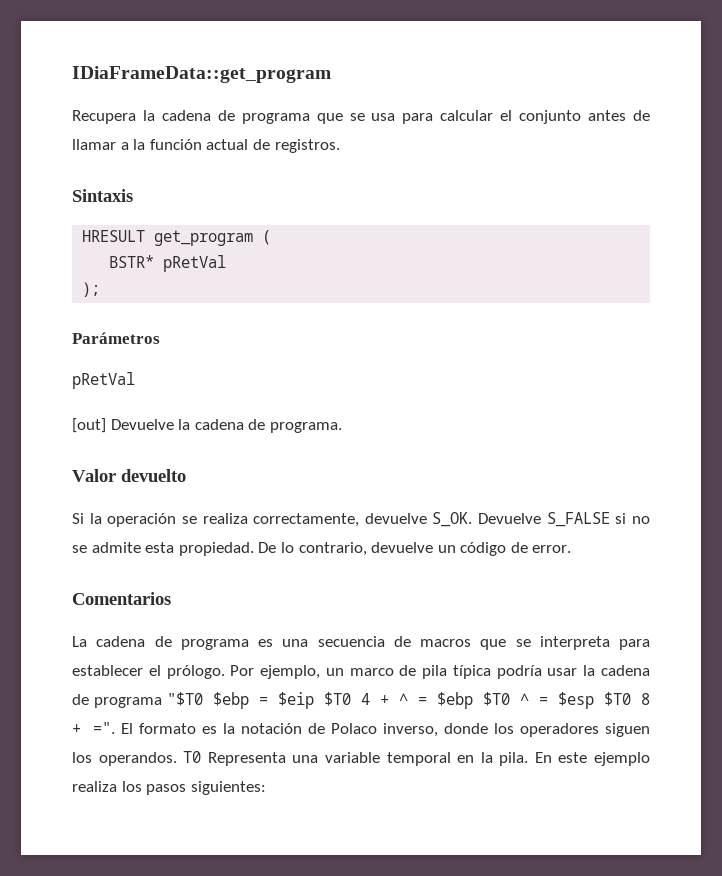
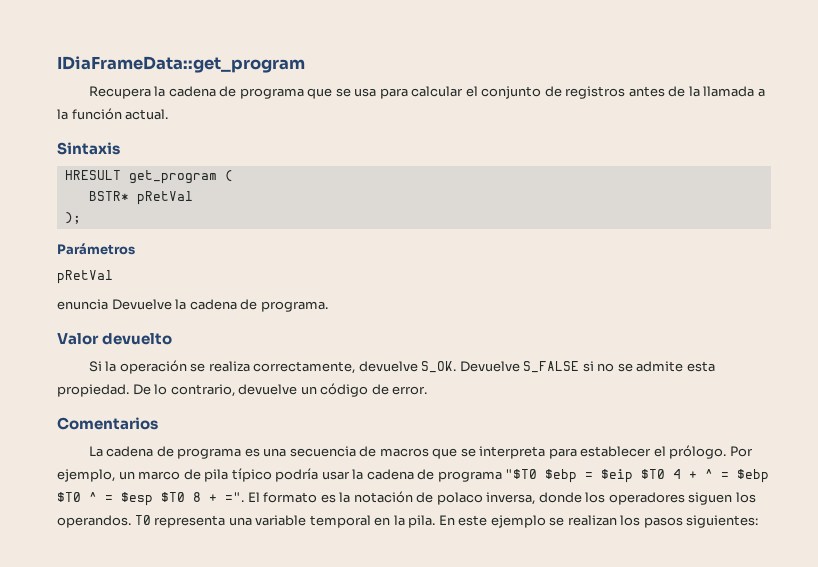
- Recupera la cadena de programa que se usa para calcular el conjunto antes de llamar a la función actual de registros.
+ Recupera la cadena de programa que se usa para calcular el conjunto de registros antes de la llamada a la función actual.
- [out] Devuelve la cadena de programa.
+ enuncia Devuelve la cadena de programa.
- Por ejemplo, un marco de pila típica podría usar la cadena de programa "$T0 $ebp = $eip $T0 4 + ^ = $ebp $T0 ^ = $esp $T0 8 + =".
+ Por ejemplo, un marco de pila típico podría usar la cadena de programa "$T0 $ebp = $eip $T0 4 + ^ = $ebp $T0 ^ = $esp $T0 8 + =".
- El formato es la notación de Polaco inverso, donde los operadores siguen los operandos.
+ El formato es la notación de polaco inversa, donde los operadores siguen los operandos.
- T0 Representa una variable temporal en la pila.
+ T0 representa una variable temporal en la pila.
- En este ejemplo realiza los pasos siguientes:
+ En este ejemplo se realizan los pasos siguientes:

